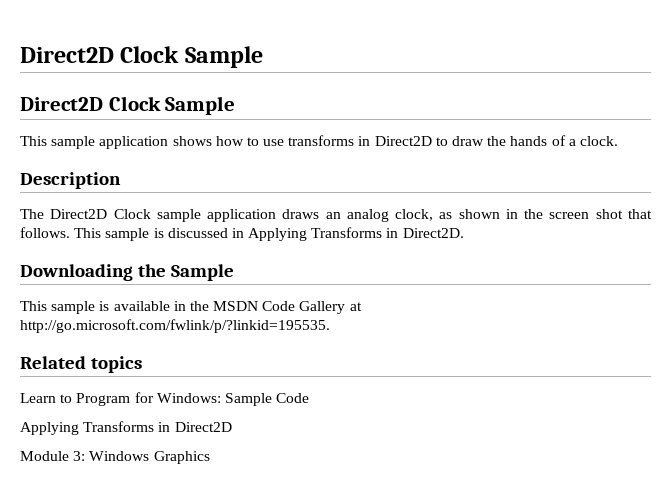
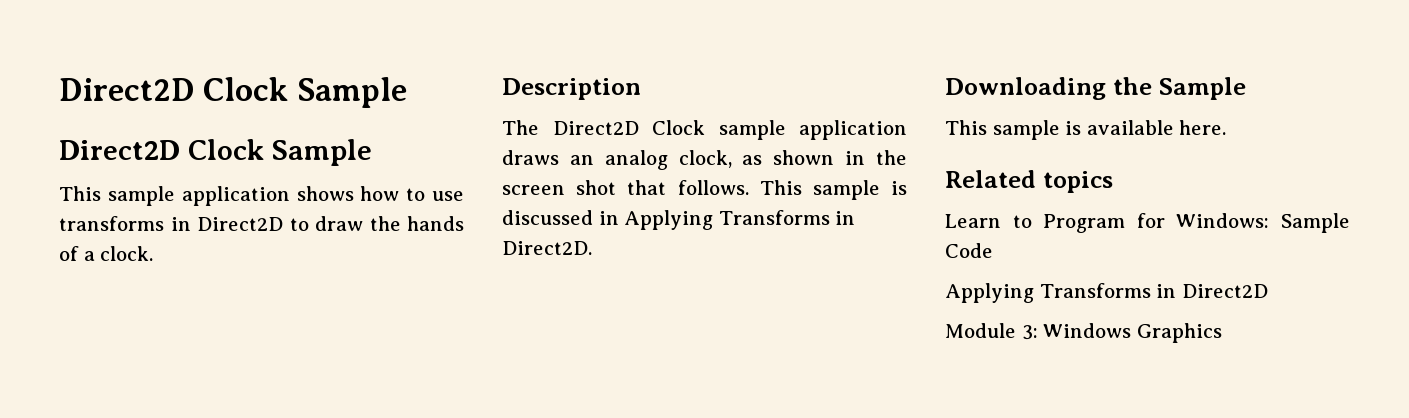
- This sample is available in the MSDN Code Gallery at http://go.microsoft.com/fwlink/p/?linkid=195535.
+ This sample is available here.

